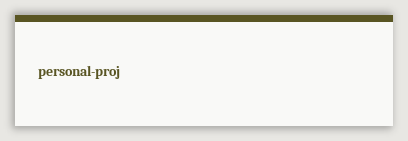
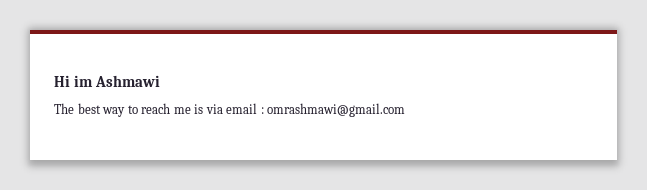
- personal-proj
+ Hi im Ashmawi
+ The best way to reach me is via email : omrashmawi@gmail.com

